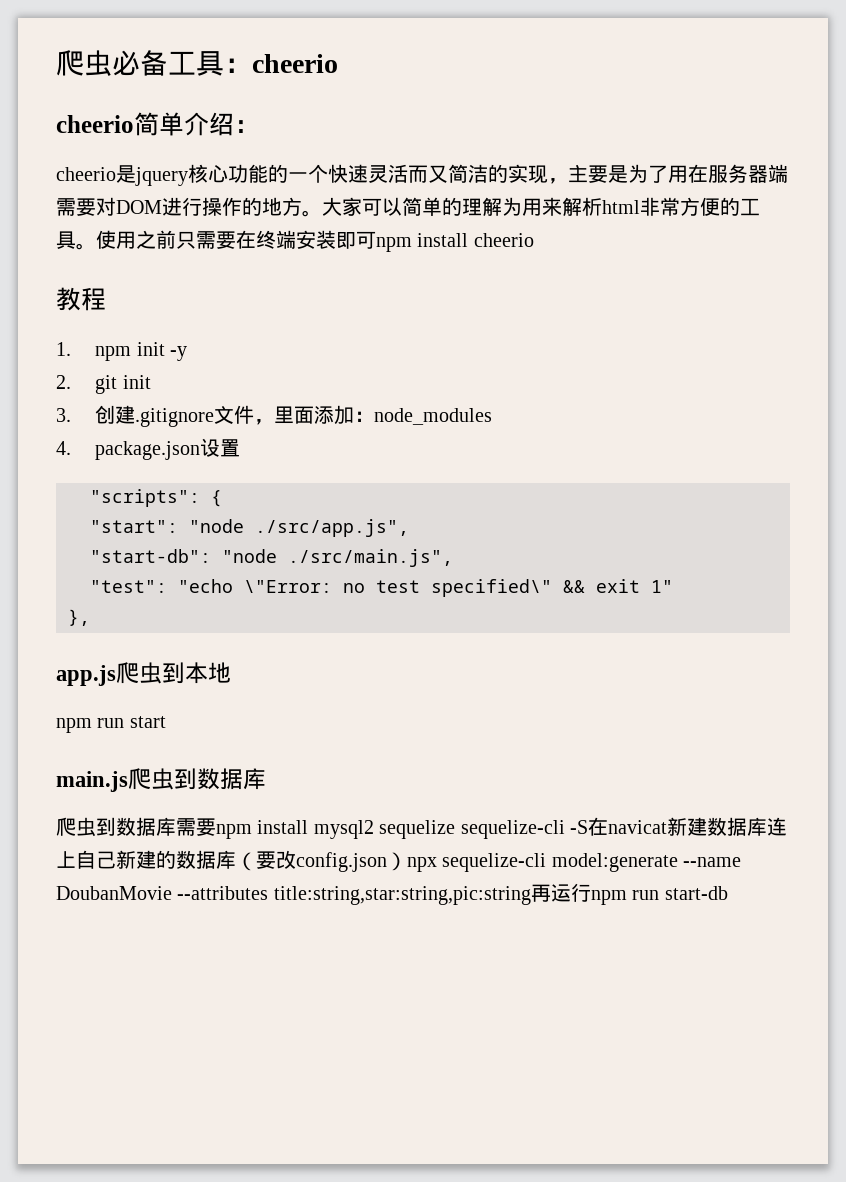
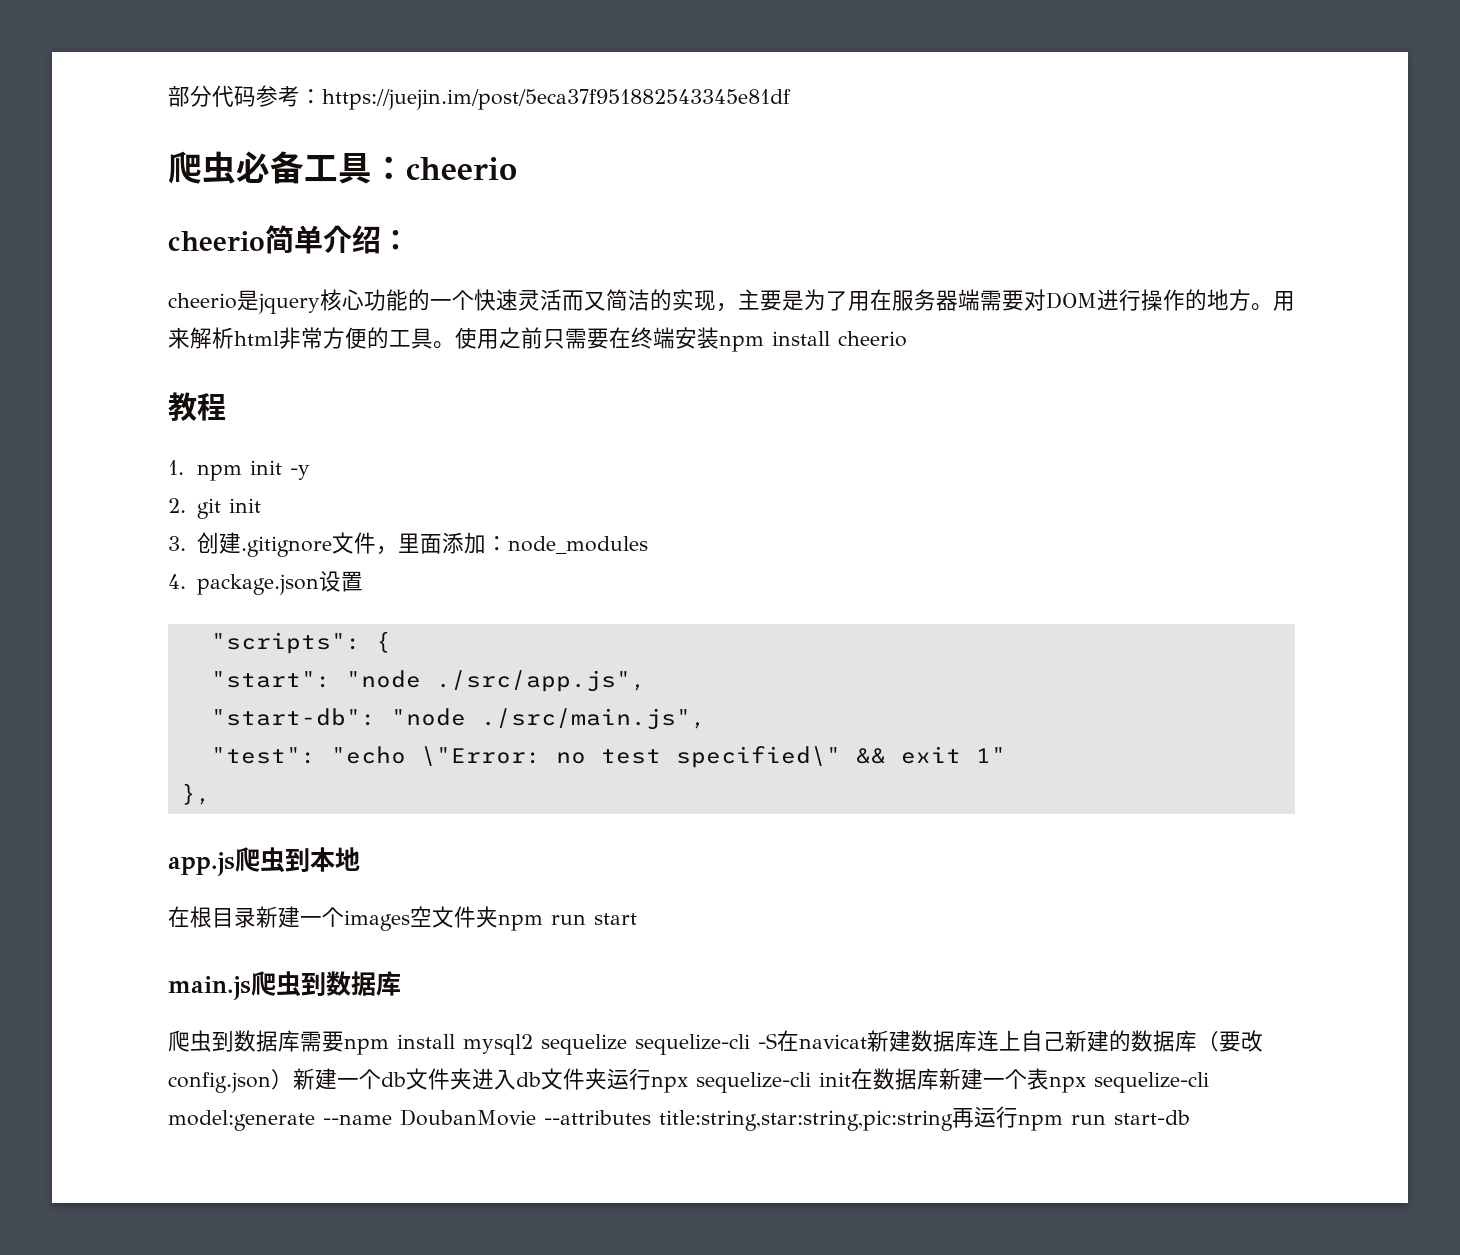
+ 部分代码参考：https://juejin.im/post/5eca37f951882543345e81df
- 大家可以简单的理解为用来解析html非常方便的工具。
+ 用来解析html非常方便的工具。
- 使用之前只需要在终端安装即可npm install cheerio
+ 使用之前只需要在终端安装npm install cheerio
- npm run start
+ 在根目录新建一个images空文件夹npm run start
- 爬虫到数据库需要npm install mysql2 sequelize sequelize-cli -S在navicat新建数据库连上自己新建的数据库（要改config.json）npx sequelize-cli model:generate --name DoubanMovie --attributes title:string,star:string,pic:string再运行npm run start-db
+ 爬虫到数据库需要npm install mysql2 sequelize sequelize-cli -S在navicat新建数据库连上自己新建的数据库（要改config.json）新建一个db文件夹进入db文件夹运行npx sequelize-cli init在数据库新建一个表npx sequelize-cli model:generate --name DoubanMovie --attributes title:string,star:string,pic:string再运行npm run start-db

